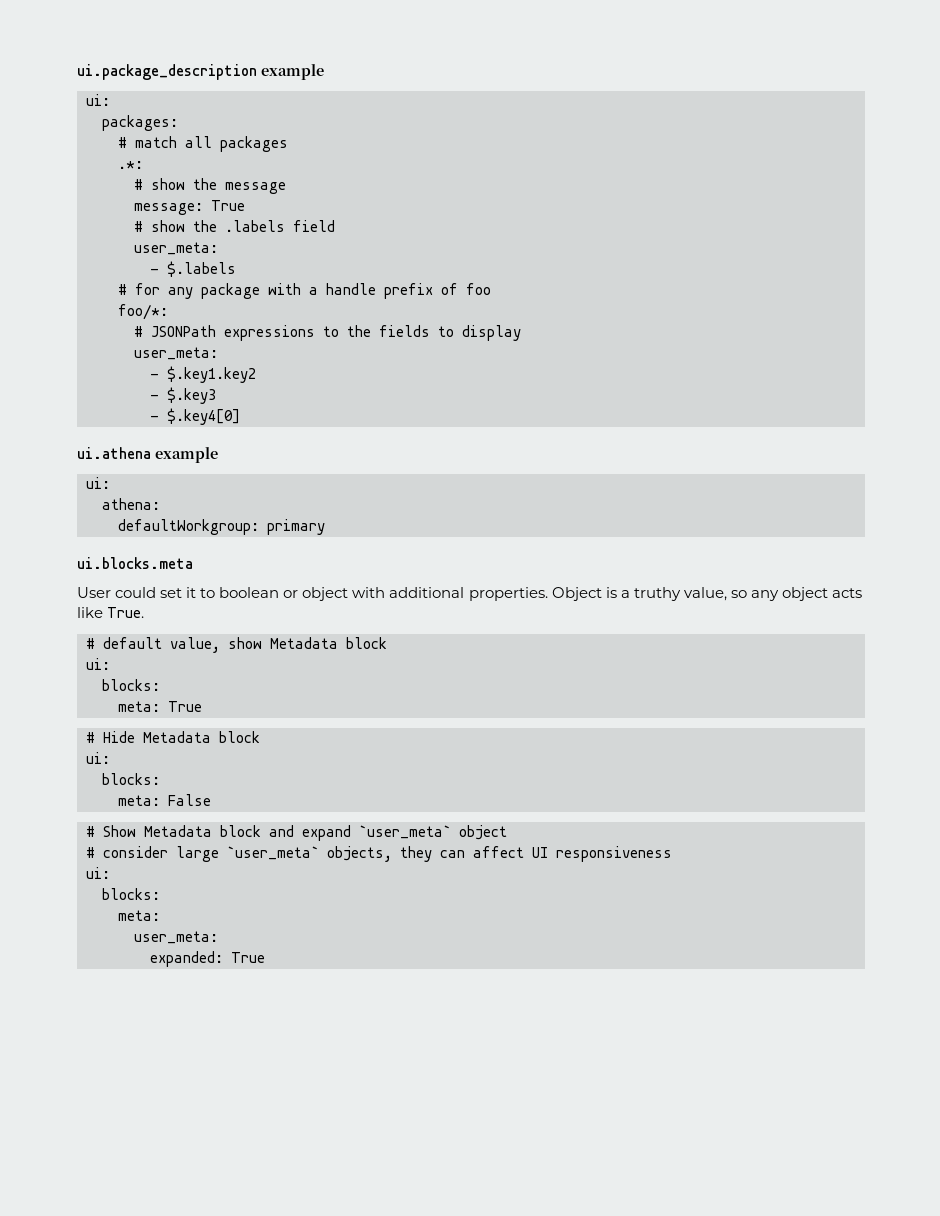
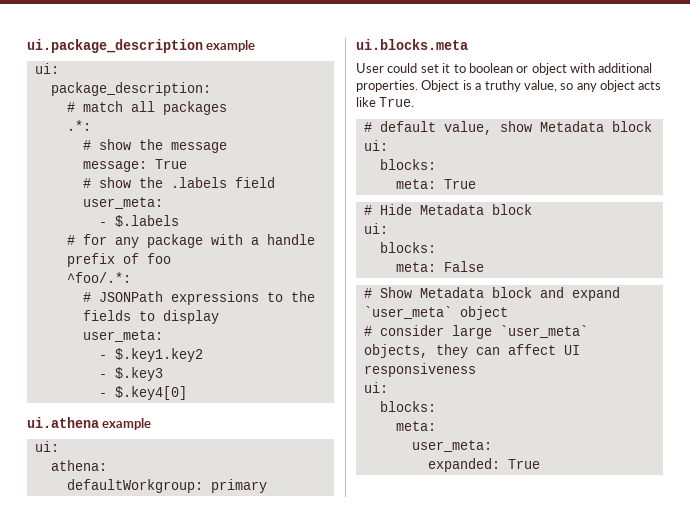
- packages:
+ package_description:
- foo/*:
+ ^foo/.*:

